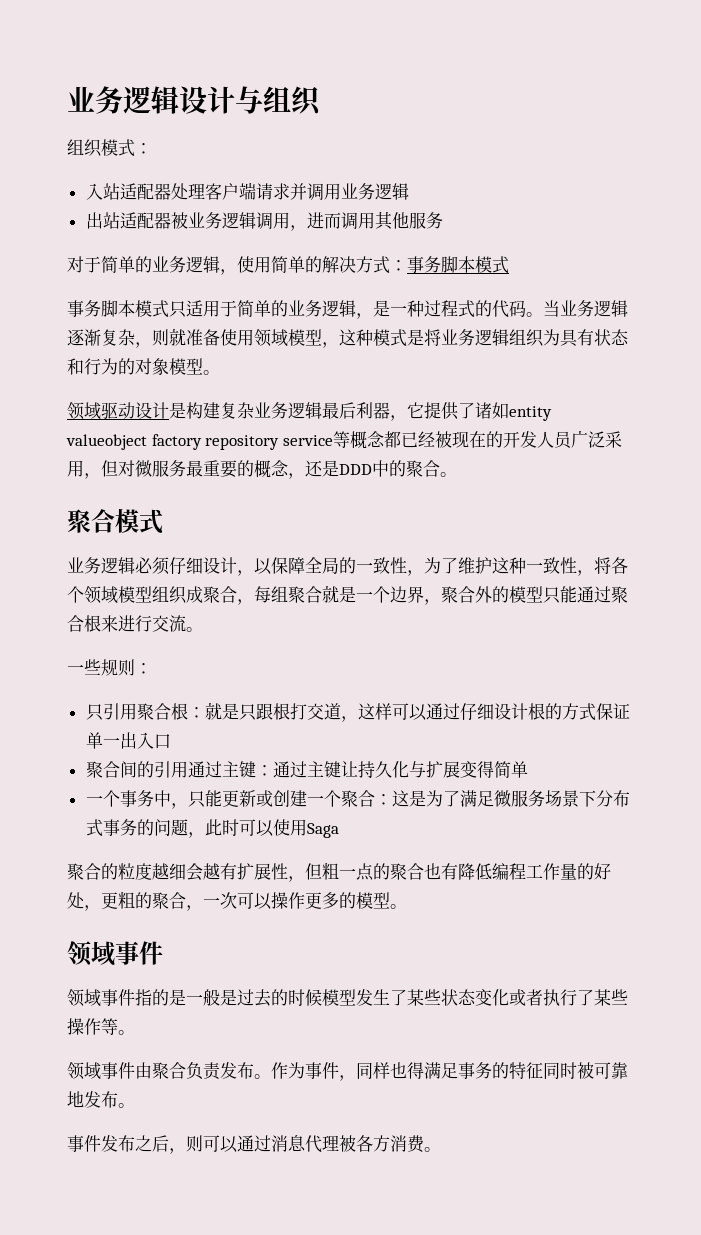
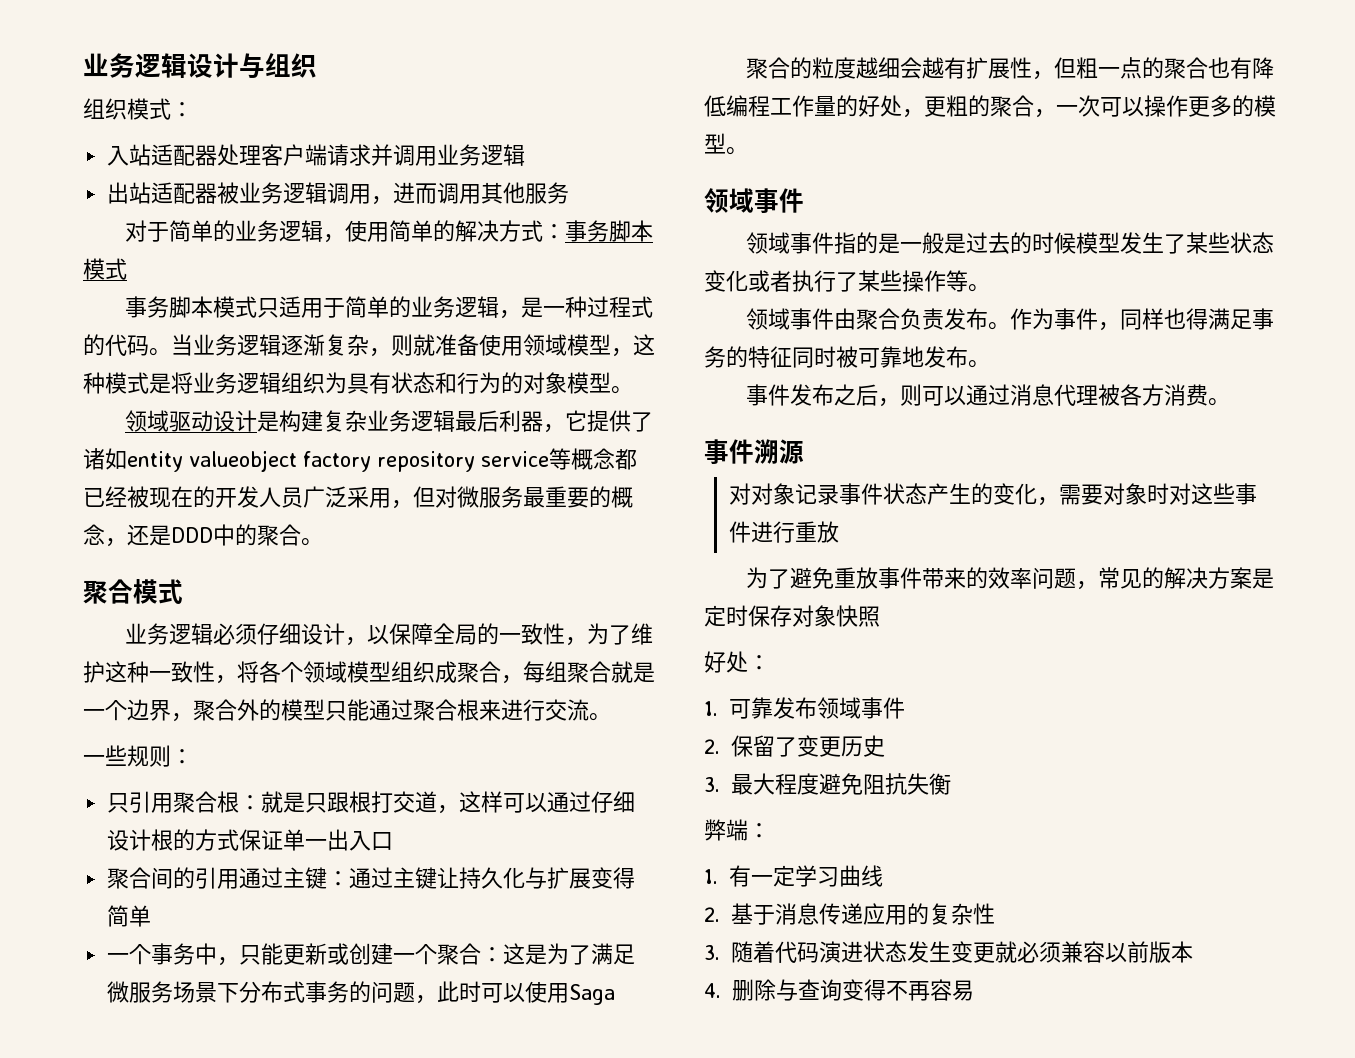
+ 事件溯源
+ 对对象记录事件状态产生的变化，需要对象时对这些事件进行重放
+ 为了避免重放事件带来的效率问题，常见的解决方案是定时保存对象快照
+ 好处：
+ 1.可靠发布领域事件
+ 2.保留了变更历史
+ 3.最大程度避免阻抗失衡
+ 弊端：
+ 1.有一定学习曲线
+ 2.基于消息传递应用的复杂性
+ 3.随着代码演进状态发生变更就必须兼容以前版本
+ 4.删除与查询变得不再容易

